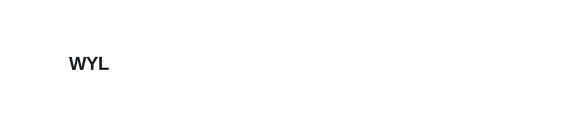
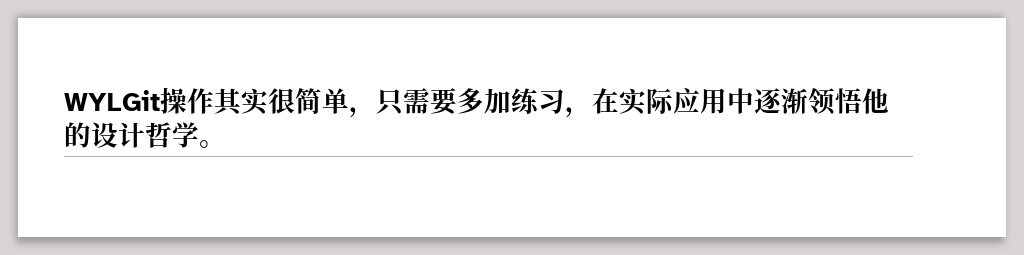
- WYL
+ WYLGit操作其实很简单，只需要多加练习，在实际应用中逐渐领悟他的设计哲学。

